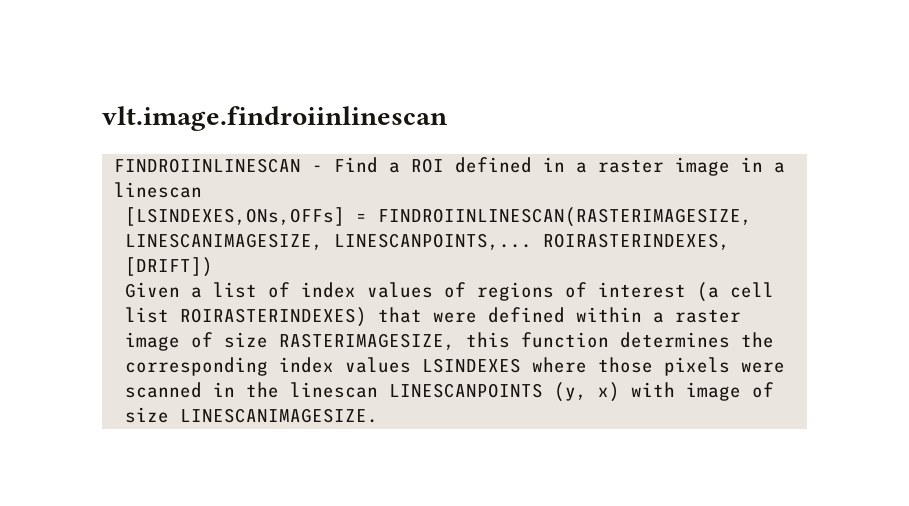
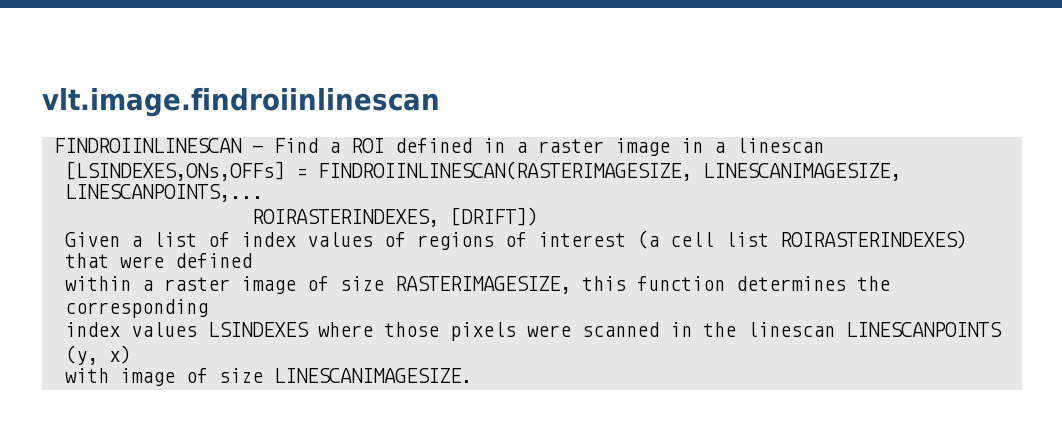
- [LSINDEXES,ONs,OFFs] = FINDROIINLINESCAN(RASTERIMAGESIZE, LINESCANIMAGESIZE, LINESCANPOINTS,... ROIRASTERINDEXES, [DRIFT])
+ [LSINDEXES,ONs,OFFs] = FINDROIINLINESCAN(RASTERIMAGESIZE, LINESCANIMAGESIZE, LINESCANPOINTS,...
+ ROIRASTERINDEXES, [DRIFT])
- Given a list of index values of regions of interest (a cell list ROIRASTERINDEXES) that were defined within a raster image of size RASTERIMAGESIZE, this function determines the corresponding index values LSINDEXES where those pixels were scanned in the linescan LINESCANPOINTS (y, x) with image of size LINESCANIMAGESIZE.
+ Given a list of index values of regions of interest (a cell list ROIRASTERINDEXES) that were defined
+ within a raster image of size RASTERIMAGESIZE, this function determines the corresponding
+ index values LSINDEXES where those pixels were scanned in the linescan LINESCANPOINTS (y, x)
+ with image of size LINESCANIMAGESIZE.

